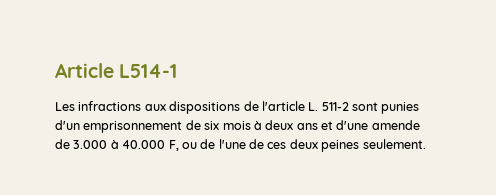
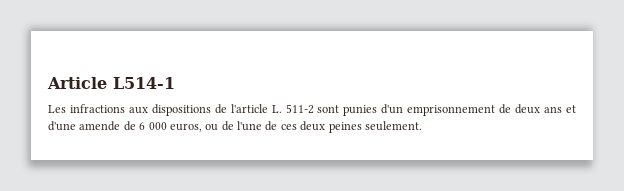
- Les infractions aux dispositions de l'article L. 511-2 sont punies d'un emprisonnement de six mois à deux ans et d'une amende de 3.000 à 40.000 F, ou de l'une de ces deux peines seulement.
+ Les infractions aux dispositions de l'article L. 511-2 sont punies d'un emprisonnement de deux ans et d'une amende de 6 000 euros, ou de l'une de ces deux peines seulement.

